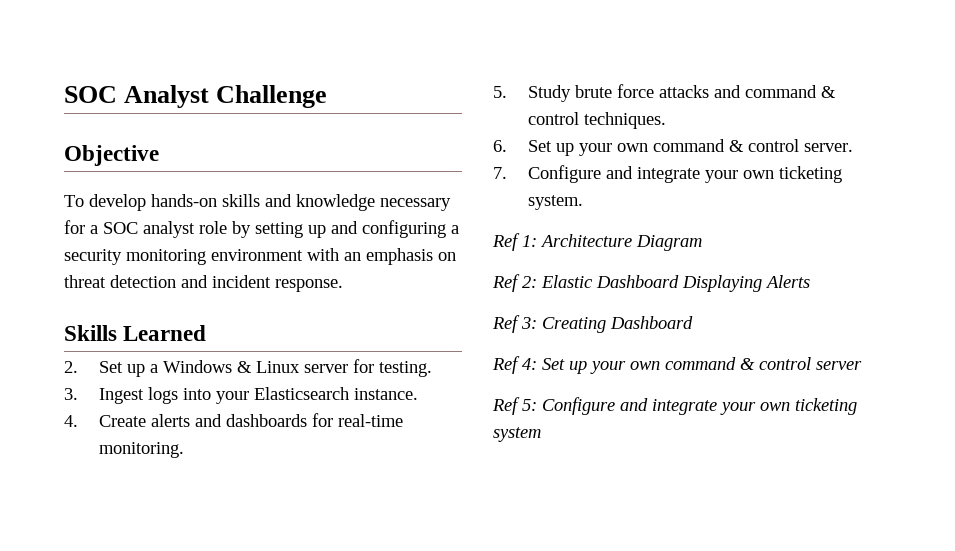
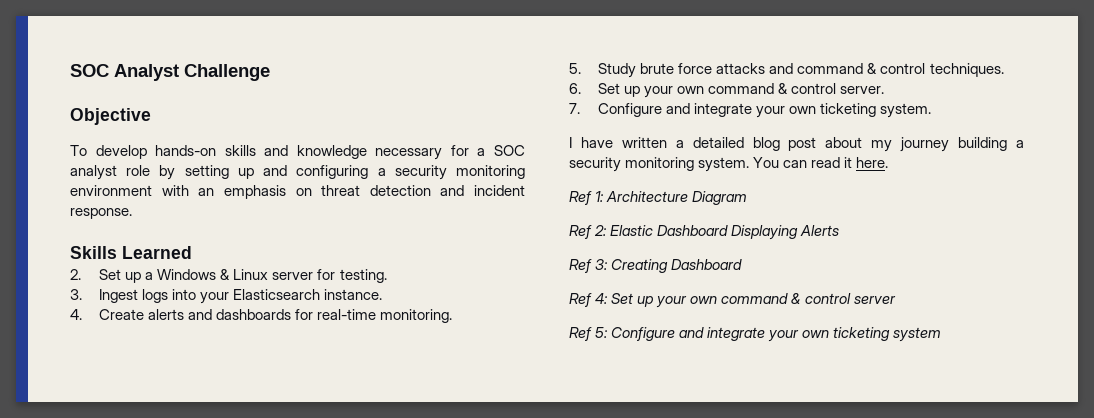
+ I have written a detailed blog post about my journey building a security monitoring system. You can read it here.

